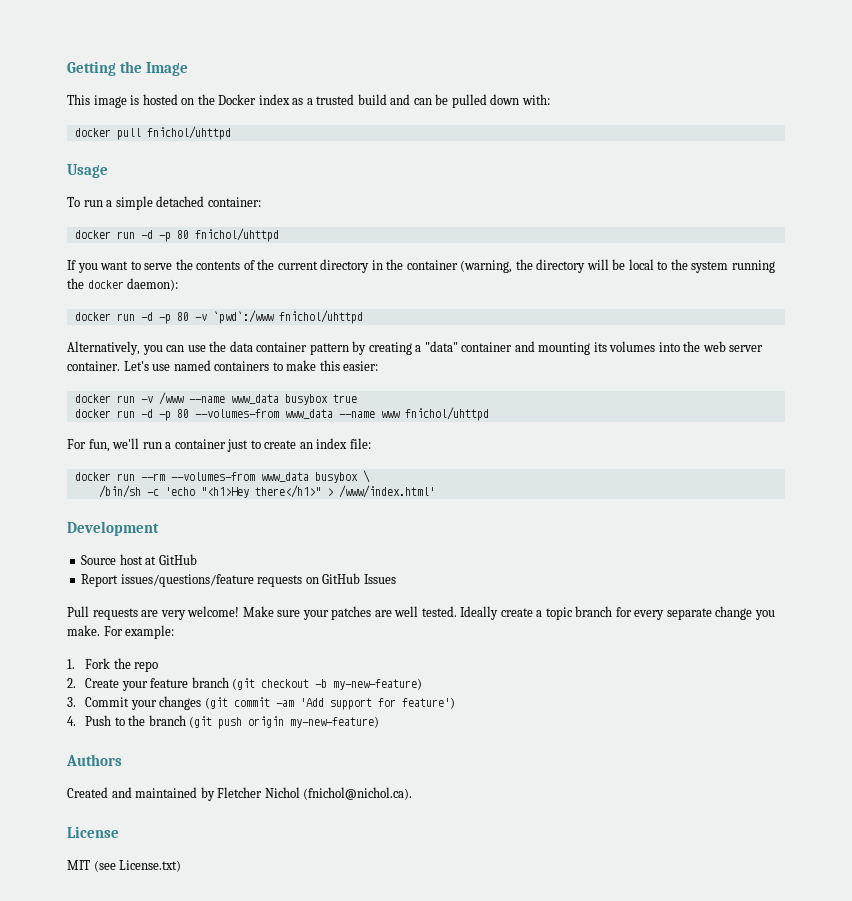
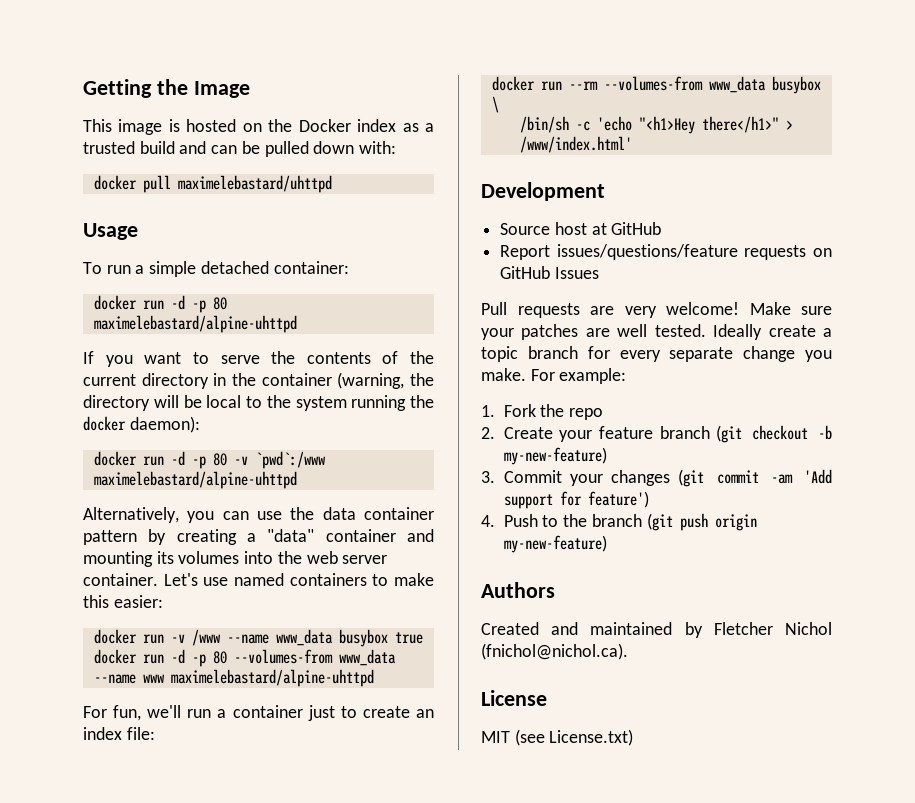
- docker pull fnichol/uhttpd
+ docker pull maximelebastard/uhttpd
- docker run -d -p 80 fnichol/uhttpd
+ docker run -d -p 80 maximelebastard/alpine-uhttpd
- docker run -d -p 80 -v `pwd`:/www fnichol/uhttpd
+ docker run -d -p 80 -v `pwd`:/www maximelebastard/alpine-uhttpd
- docker run -d -p 80 --volumes-from www_data --name www fnichol/uhttpd
+ docker run -d -p 80 --volumes-from www_data --name www maximelebastard/alpine-uhttpd

